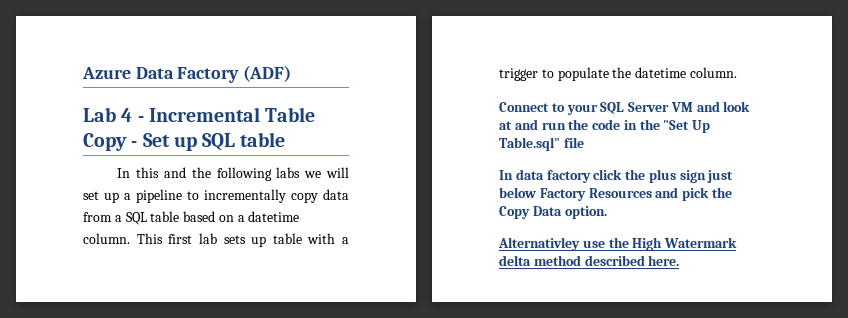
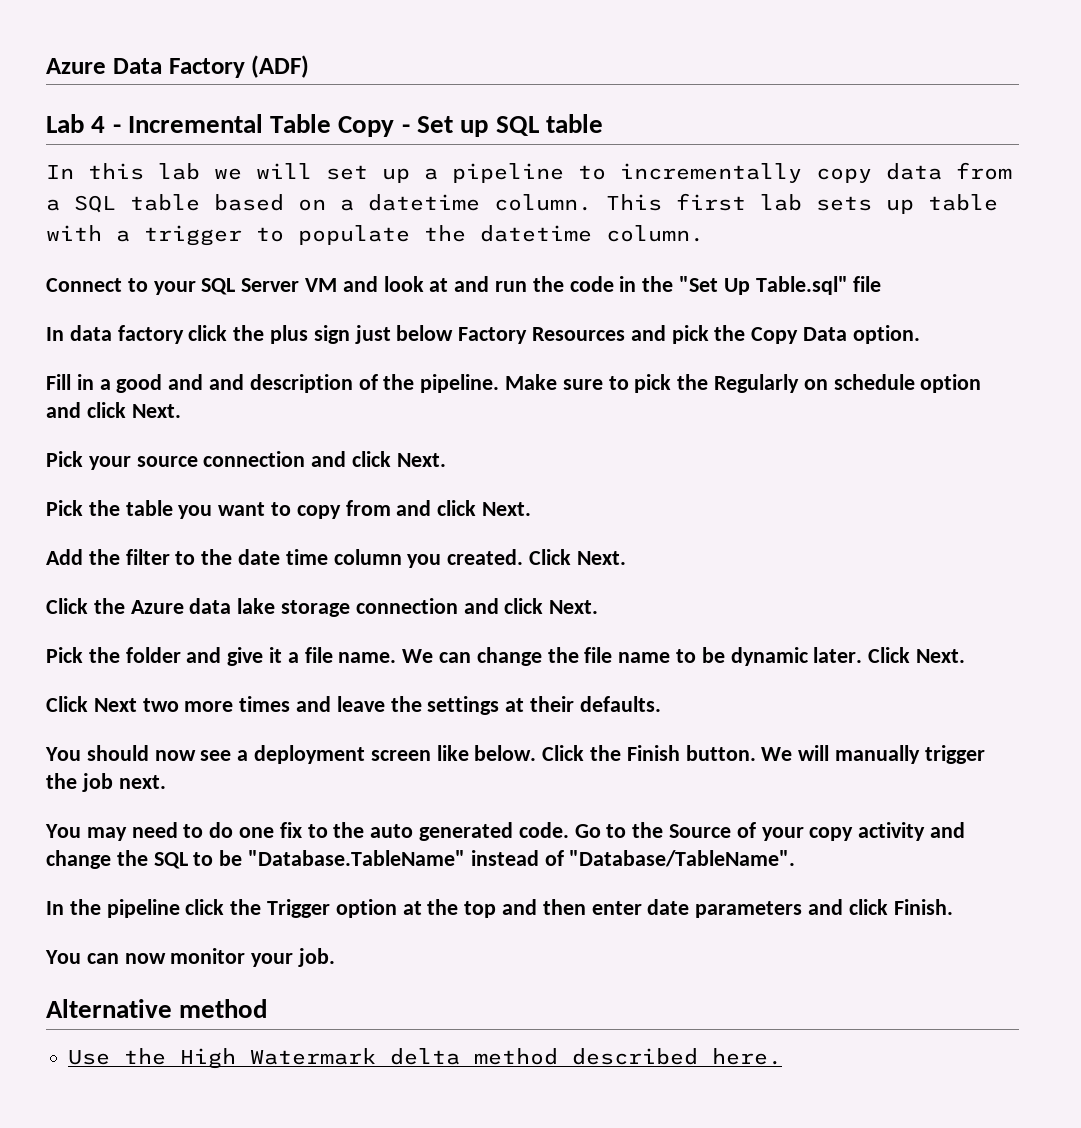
- In this and the following labs we will set up a pipeline to incrementally copy data from a SQL table based on a datetime column.
+ In this lab we will set up a pipeline to incrementally copy data from a SQL table based on a datetime column.
- Alternativley use the High Watermark delta method described here.
+ Fill in a good and and description of the pipeline. Make sure to pick the Regularly on schedule option and click Next.
+ Pick your source connection and click Next.
+ Pick the table you want to copy from and click Next.
+ Add the filter to the date time column you created. Click Next.
+ Click the Azure data lake storage connection and click Next.
+ Pick the folder and give it a file name. We can change the file name to be dynamic later. Click Next.
+ Click Next two more times and leave the settings at their defaults.
+ You should now see a deployment screen like below. Click the Finish button. We will manually trigger the job next.
+ You may need to do one fix to the auto generated code. Go to the Source of your copy activity and change the SQL to be "Database.TableName" instead of "Database/TableName".
+ In the pipeline click the Trigger option at the top and then enter date parameters and click Finish.
+ You can now monitor your job.
+ Alternative method
+ Use the High Watermark delta method described here.

